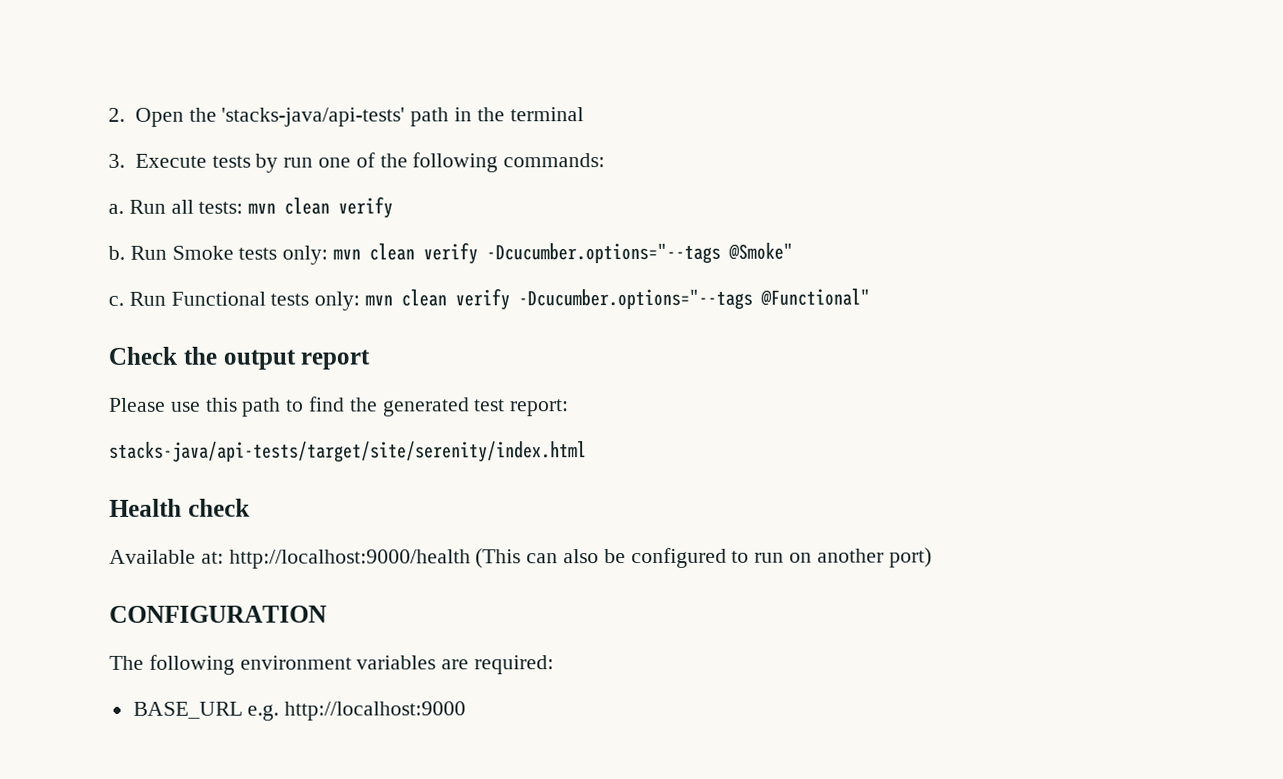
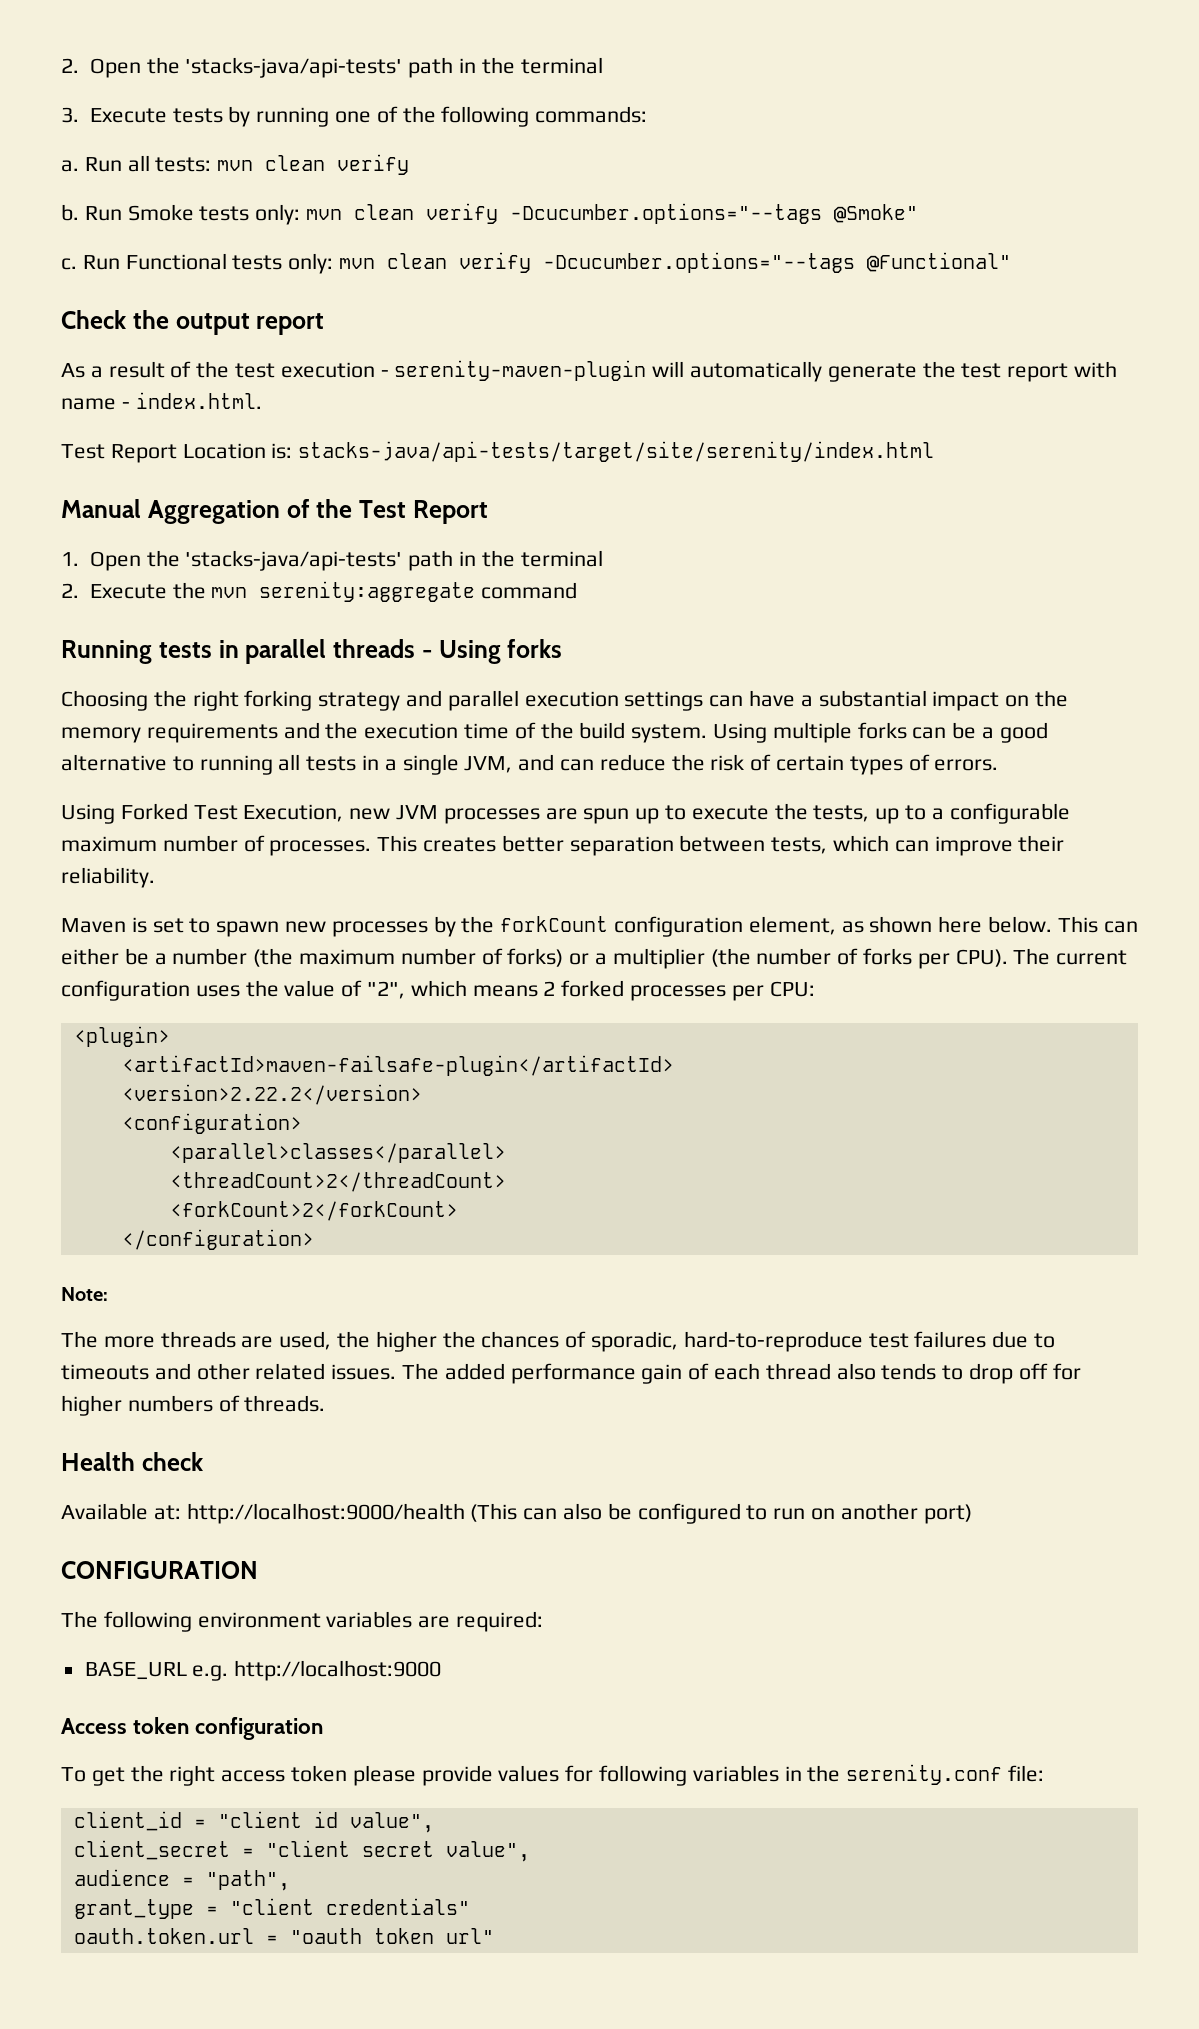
- 3. Execute tests by run one of the following commands:
+ 3. Execute tests by running one of the following commands:
- Please use this path to find the generated test report:
- stacks-java/api-tests/target/site/serenity/index.html
+ As a result of the test execution - serenity-maven-plugin will automatically generate the test report with name - index.html.
+ Test Report Location is: stacks-java/api-tests/target/site/serenity/index.html
+ Manual Aggregation of the Test Report
+ 1. Open the 'stacks-java/api-tests' path in the terminal
+ 2. Execute the mvn serenity:aggregate command
+ Running tests in parallel threads - Using forks
+ Choosing the right forking strategy and parallel execution settings can have a substantial impact on the memory requirements and the execution time of the build system. Using multiple forks can be a good alternative to running all tests in a single JVM, and can reduce the risk of certain types of errors.
+ Using Forked Test Execution, new JVM processes are spun up to execute the tests, up to a configurable maximum number of processes. This creates better separation between tests, which can improve their reliability.
+ Maven is set to spawn new processes by the forkCount configuration element, as shown here below. This can either be a number (the maximum number of forks) or a multiplier (the number of forks per CPU). The current configuration uses the value of "2", which means 2 forked processes per CPU:
+ <plugin>
+ <artifactId>maven-failsafe-plugin</artifactId>
+ <version>2.22.2</version>
+ <configuration>
+ <parallel>classes</parallel>
+ <threadCount>2</threadCount>
+ <forkCount>2</forkCount>
+ </configuration>
+ Note:
+ The more threads are used, the higher the chances of sporadic, hard-to-reproduce test failures due to timeouts and other related issues. The added performance gain of each thread also tends to drop off for higher numbers of threads.
+ Access token configuration
+ To get the right access token please provide values for following variables in the serenity.conf file:
+ client_id = "client id value",
+ client_secret = "client secret value",
+ audience = "path",
+ grant_type = "client credentials"
+ oauth.token.url = "oauth token url"

